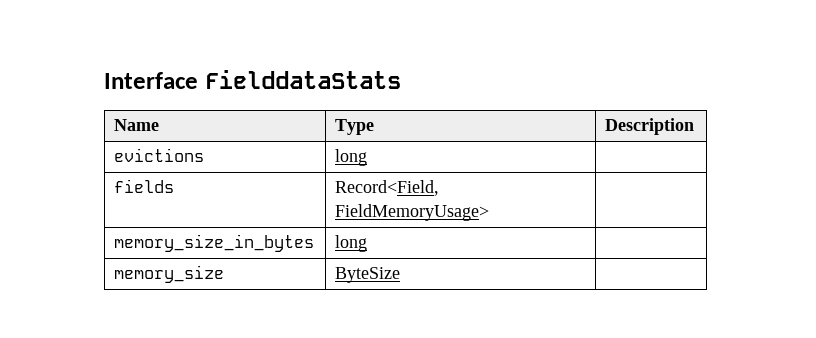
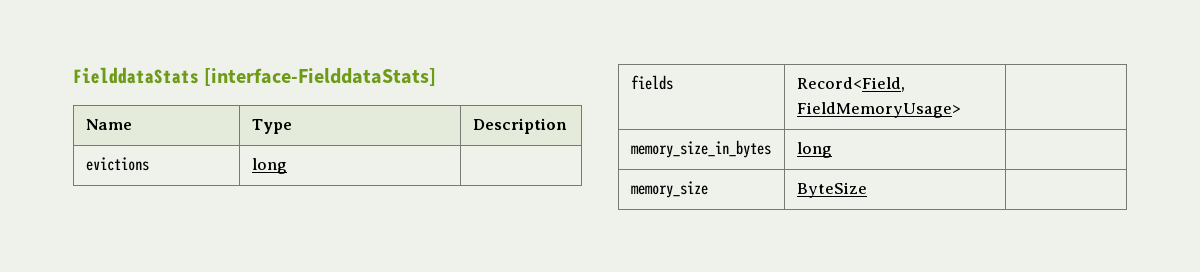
- Interface FielddataStats
+ FielddataStats [interface-FielddataStats]

